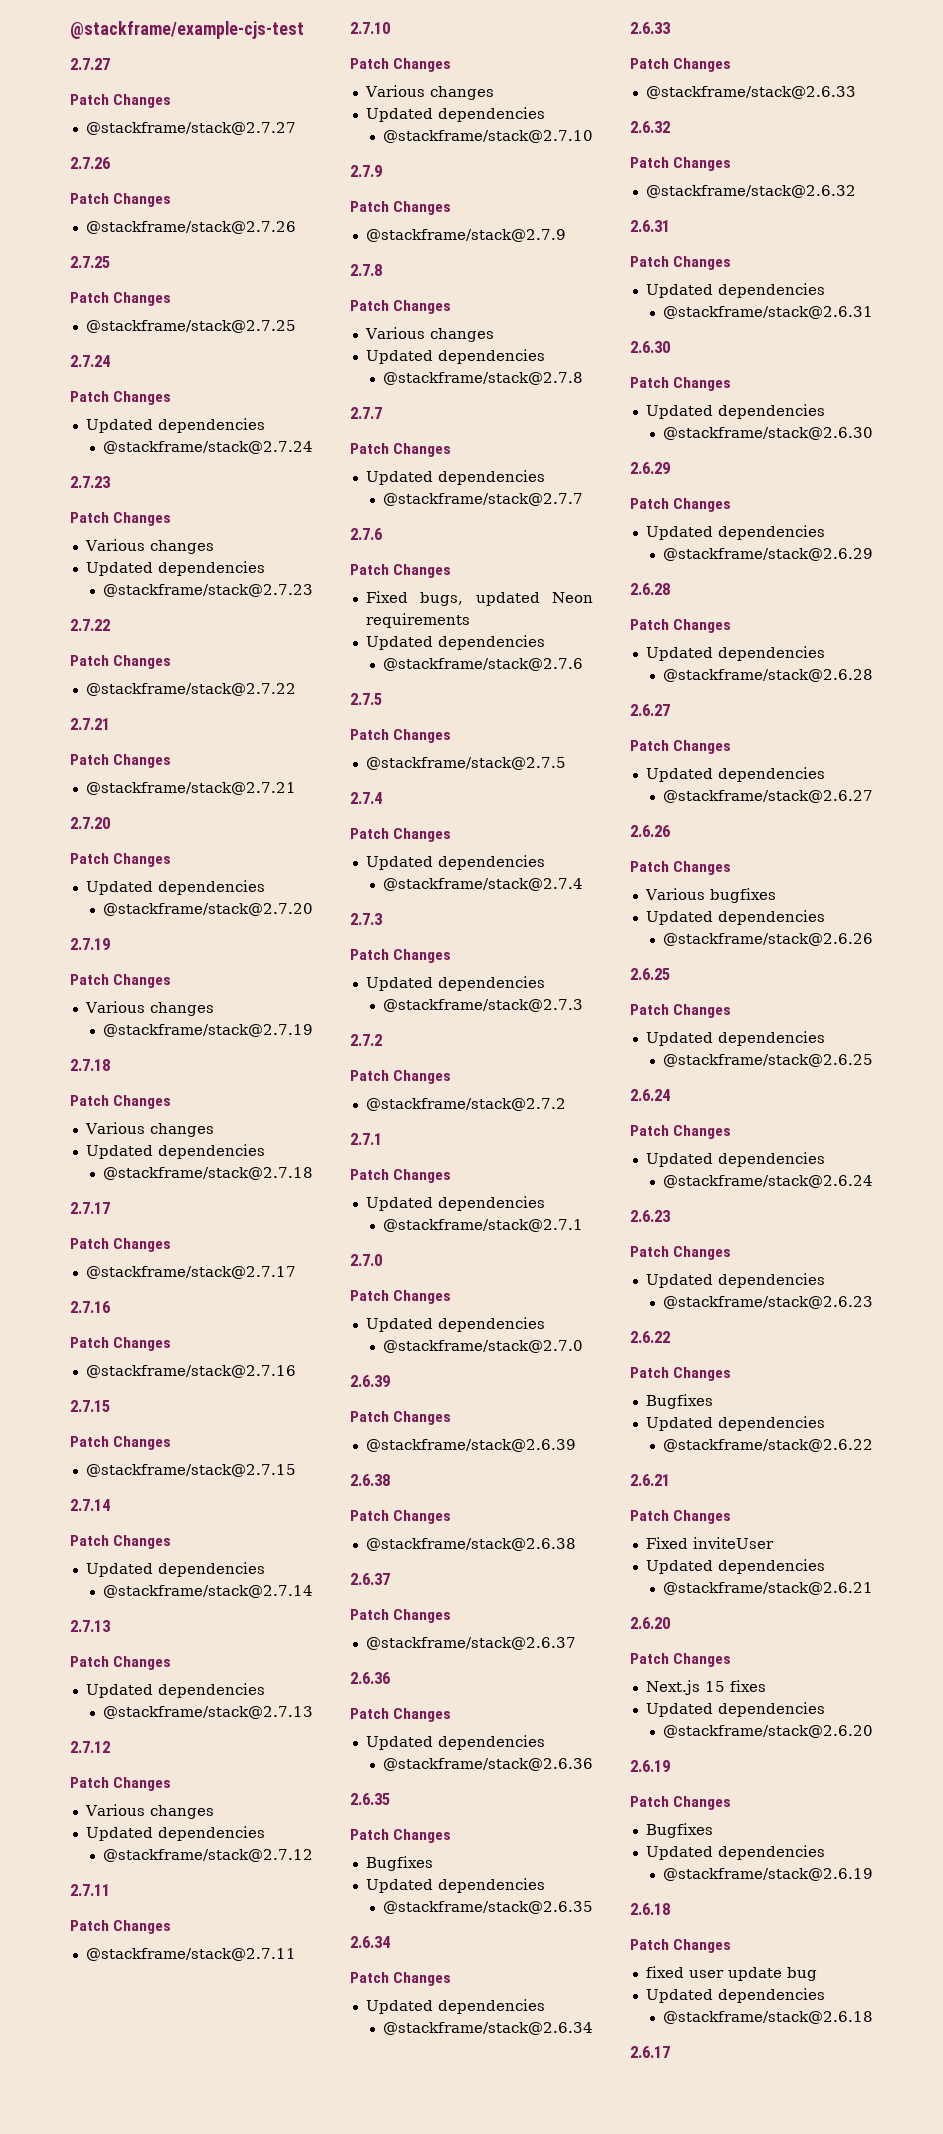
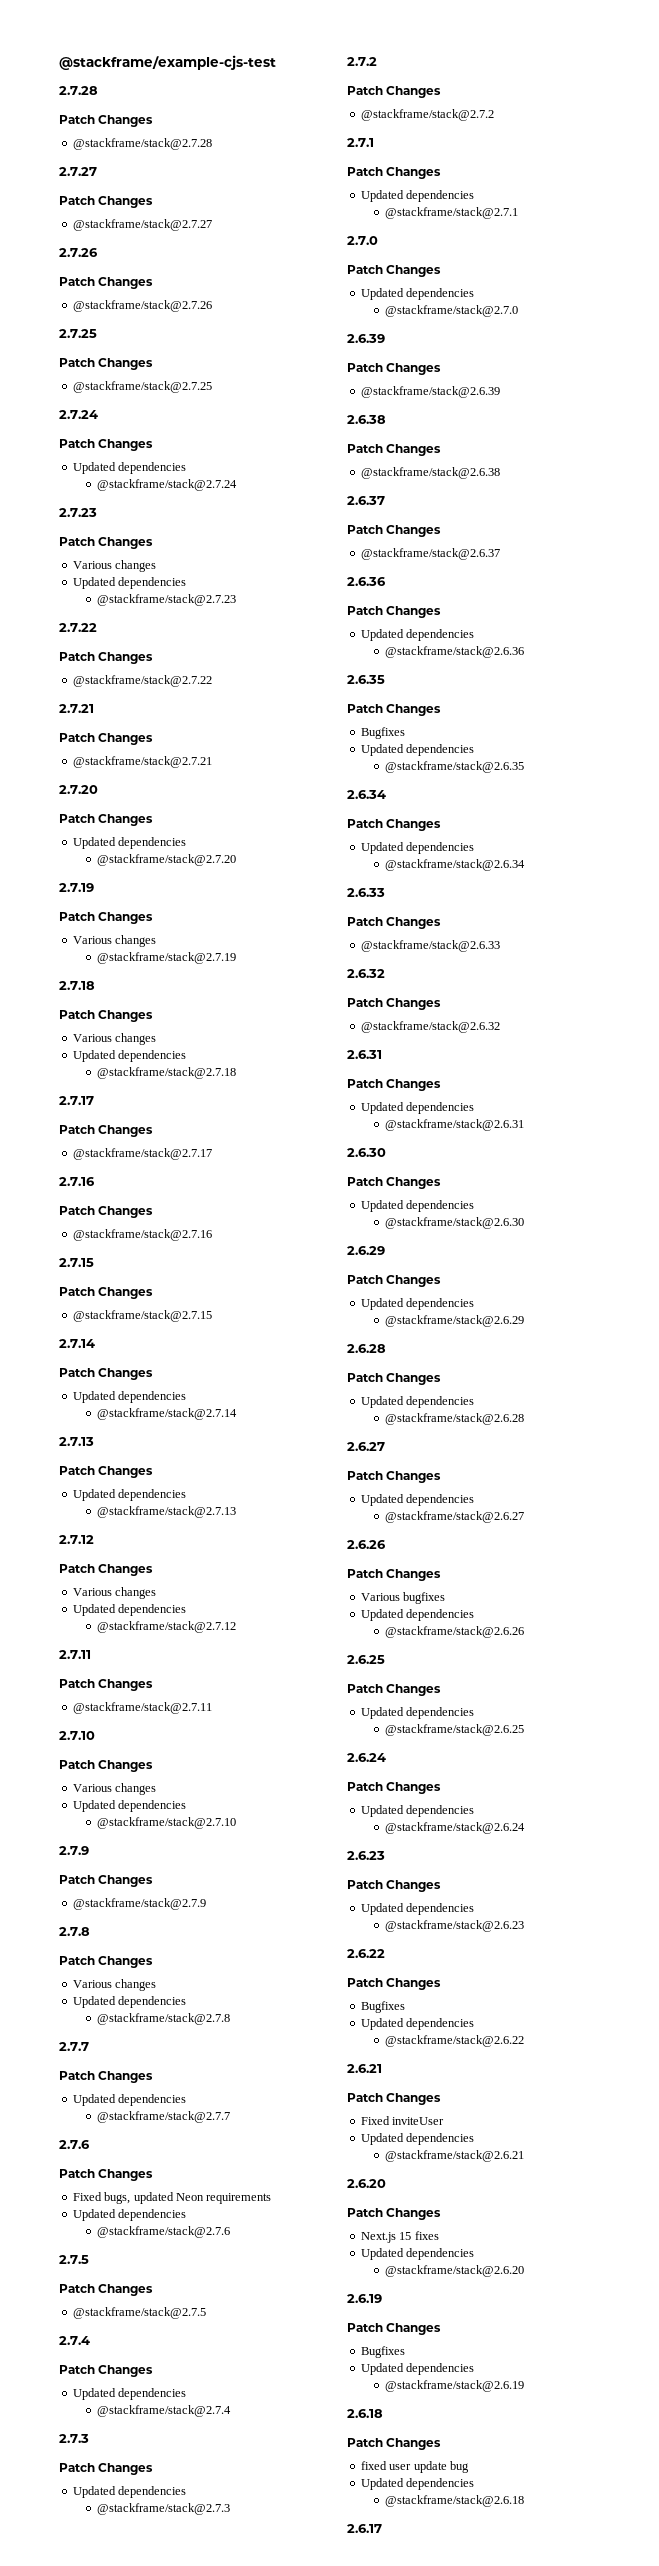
+ 2.7.28
+ Patch Changes
+ @stackframe/stack@2.7.28

